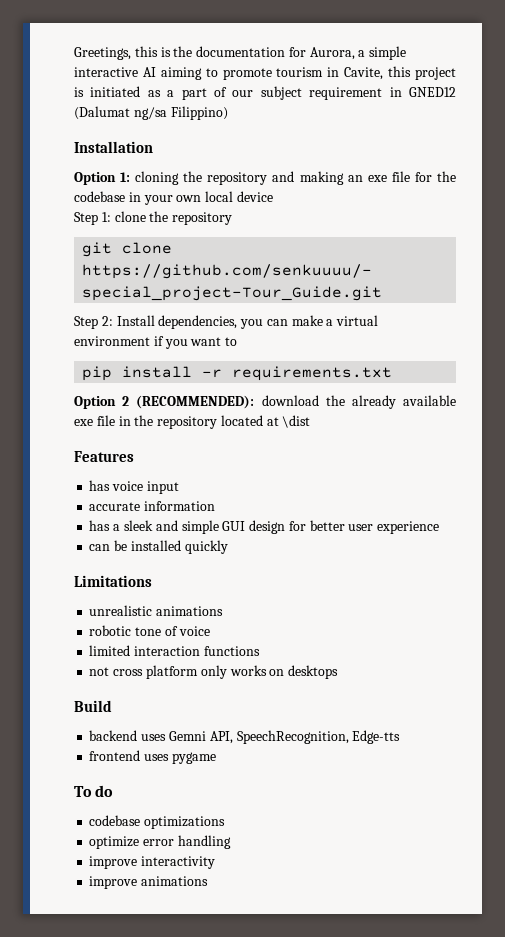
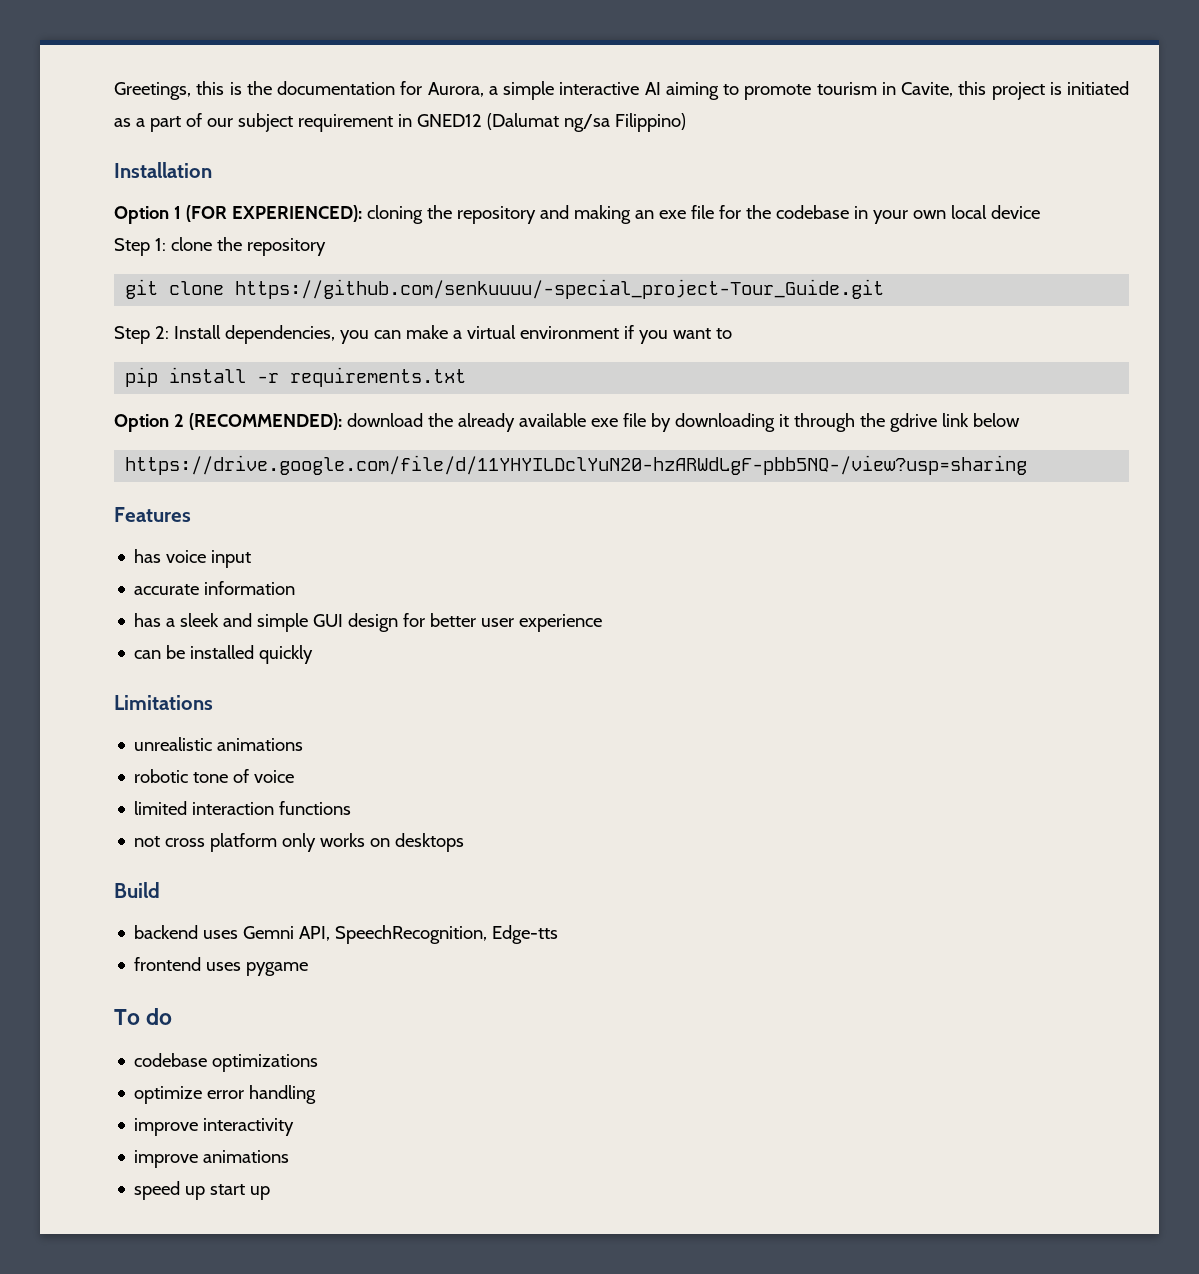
- Option 1: cloning the repository and making an exe file for the codebase in your own local device
+ Option 1 (FOR EXPERIENCED): cloning the repository and making an exe file for the codebase in your own local device
- Option 2 (RECOMMENDED): download the already available exe file in the repository located at \dist
+ Option 2 (RECOMMENDED): download the already available exe file by downloading it through the gdrive link below
+ https://drive.google.com/file/d/11YHYILDclYuN20-hzARWdLgF-pbb5NQ-/view?usp=sharing
+ speed up start up

